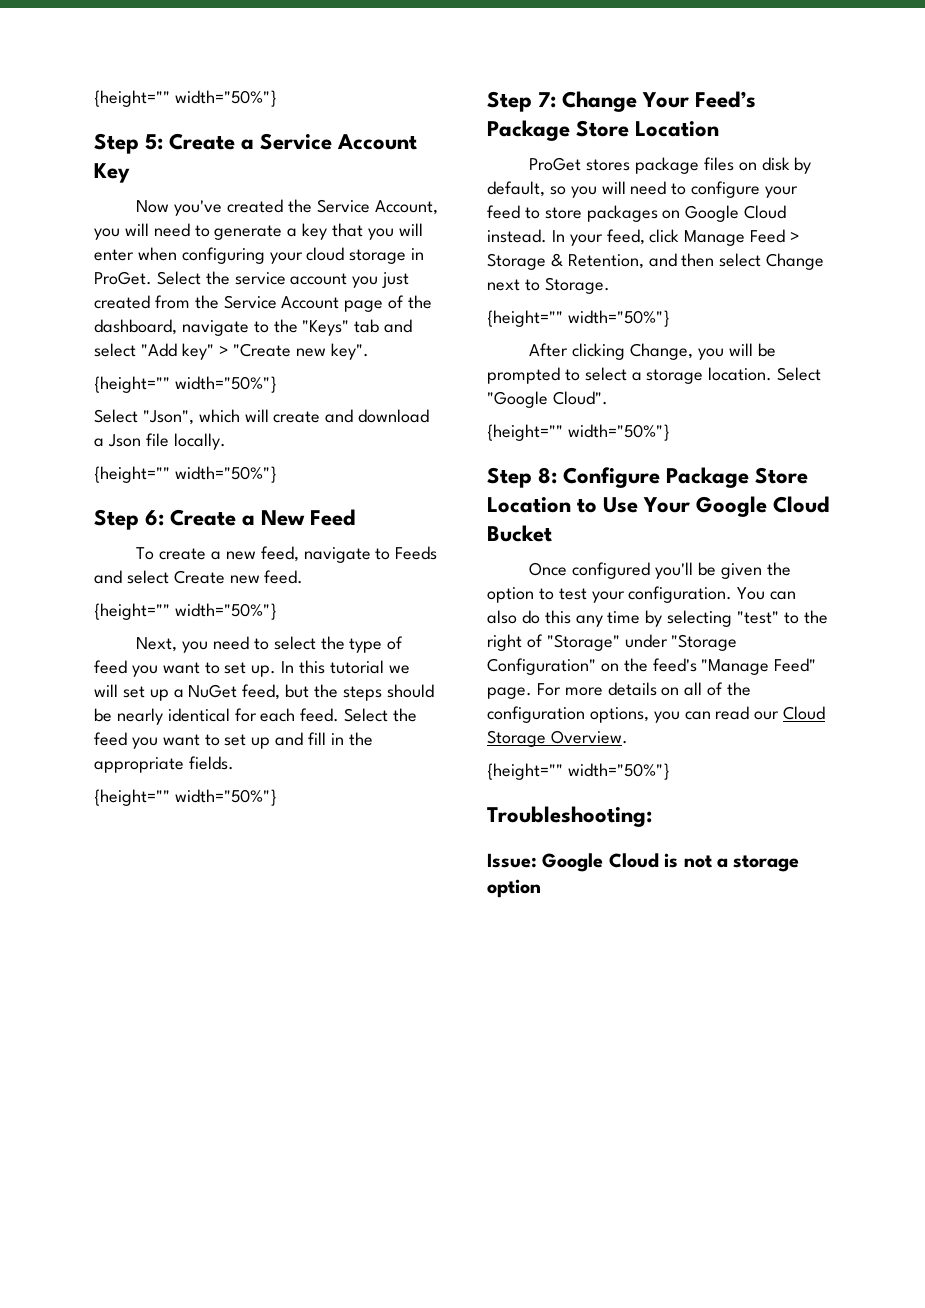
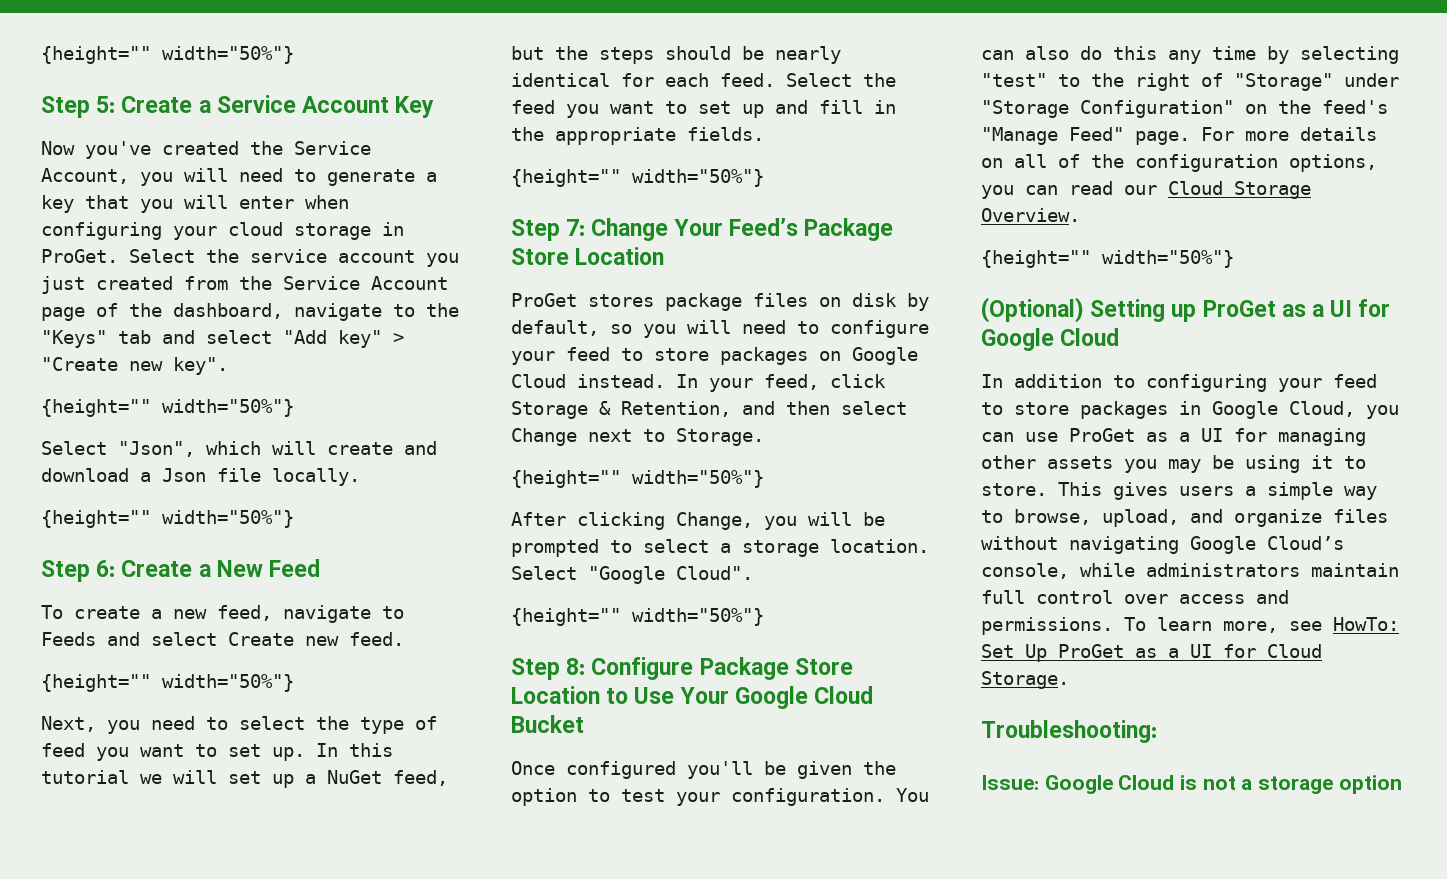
- In your feed, click Manage Feed > Storage & Retention, and then select Change next to Storage.
+ In your feed, click Storage & Retention, and then select Change next to Storage.
+ (Optional) Setting up ProGet as a UI for Google Cloud
+ In addition to configuring your feed to store packages in Google Cloud, you can use ProGet as a UI for managing other assets you may be using it to store. This gives users a simple way to browse, upload, and organize files without navigating Google Cloud’s console, while administrators maintain full control over access and permissions. To learn more, see HowTo: Set Up ProGet as a UI for Cloud Storage.

